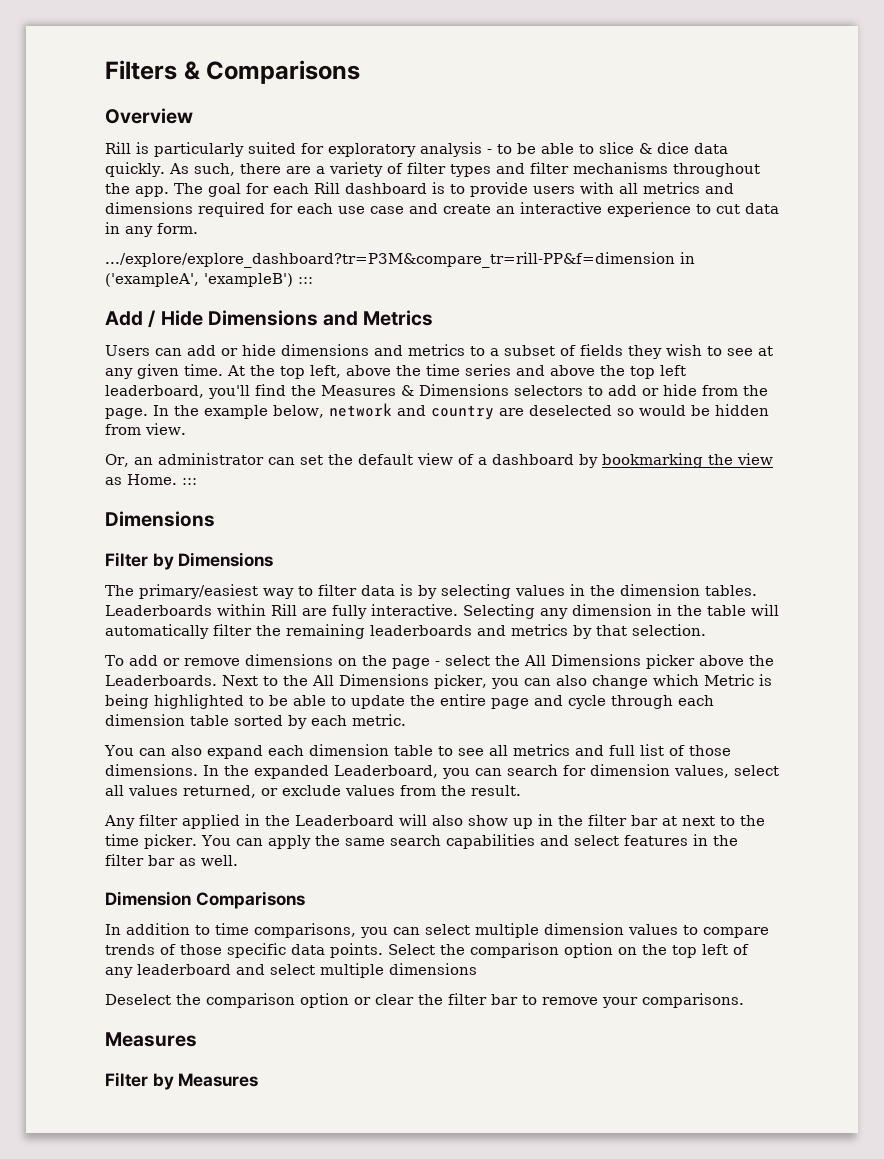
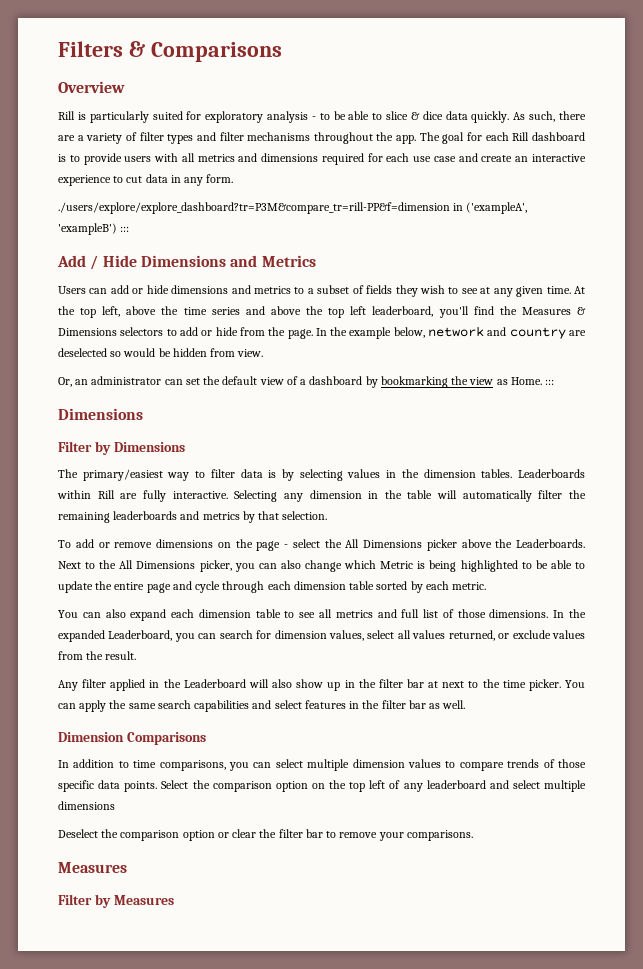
- .../explore/explore_dashboard?tr=P3M&compare_tr=rill-PP&f=dimension in ('exampleA', 'exampleB') :::
+ ./users/explore/explore_dashboard?tr=P3M&compare_tr=rill-PP&f=dimension in ('exampleA', 'exampleB') :::

